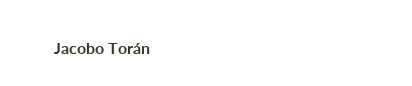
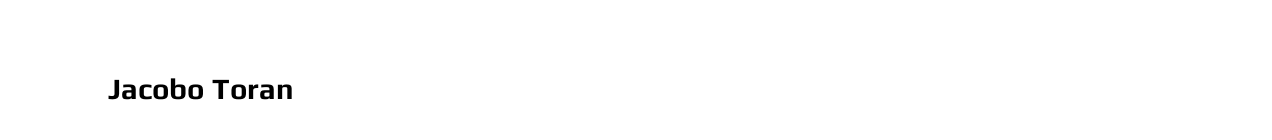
- Jacobo Torán
+ Jacobo Toran

